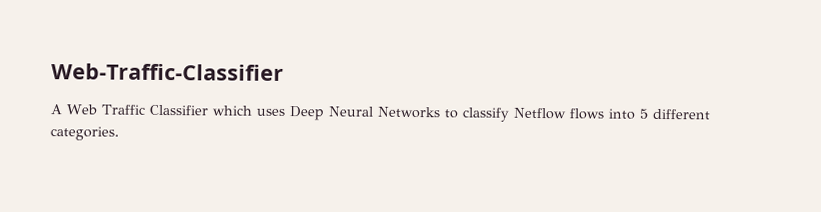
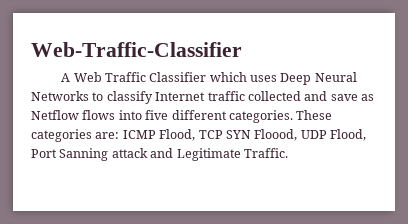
- A Web Traffic Classifier which uses Deep Neural Networks to classify Netflow flows into 5 different categories.
+ A Web Traffic Classifier which uses Deep Neural Networks to classify Internet traffic collected and save as Netflow flows into five different categories.
+ These categories are: ICMP Flood, TCP SYN Floood, UDP Flood, Port Sanning attack and Legitimate Traffic.

